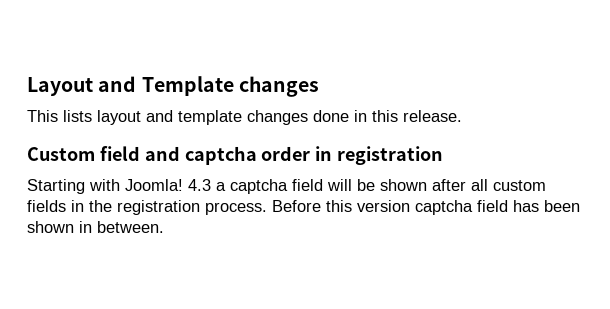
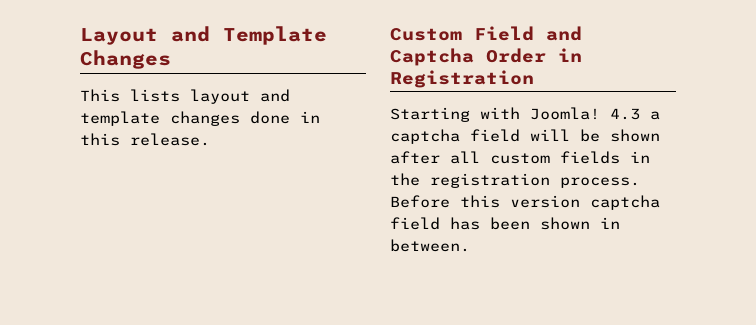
- Layout and Template changes
+ Layout and Template Changes
- Custom field and captcha order in registration
+ Custom Field and Captcha Order in Registration

